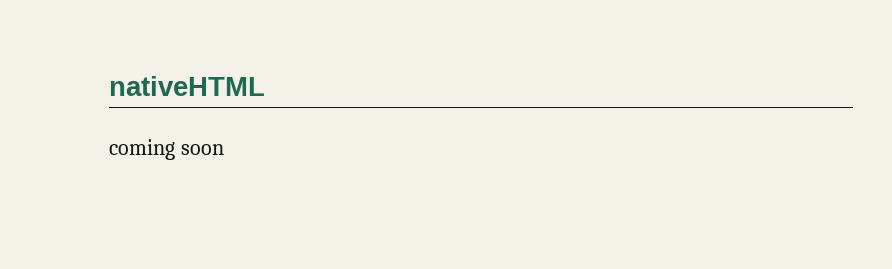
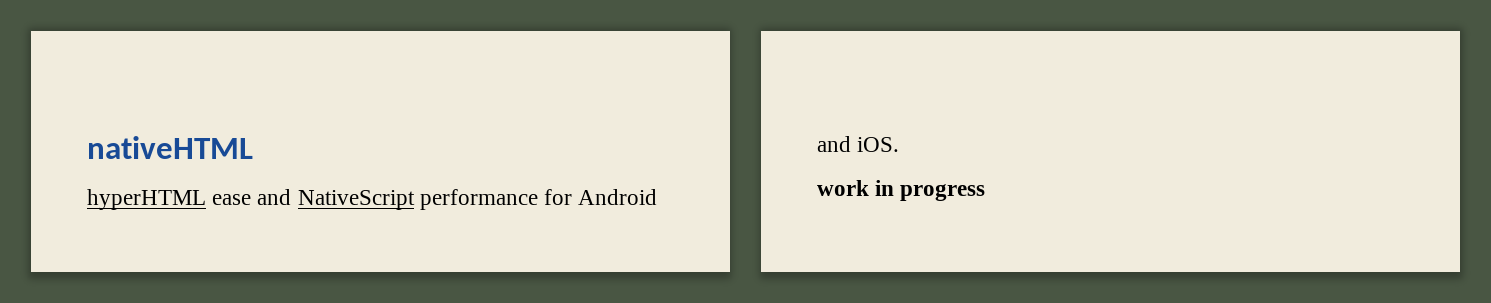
- coming soon
+ hyperHTML ease and NativeScript performance for Android and iOS.
+ work in progress

